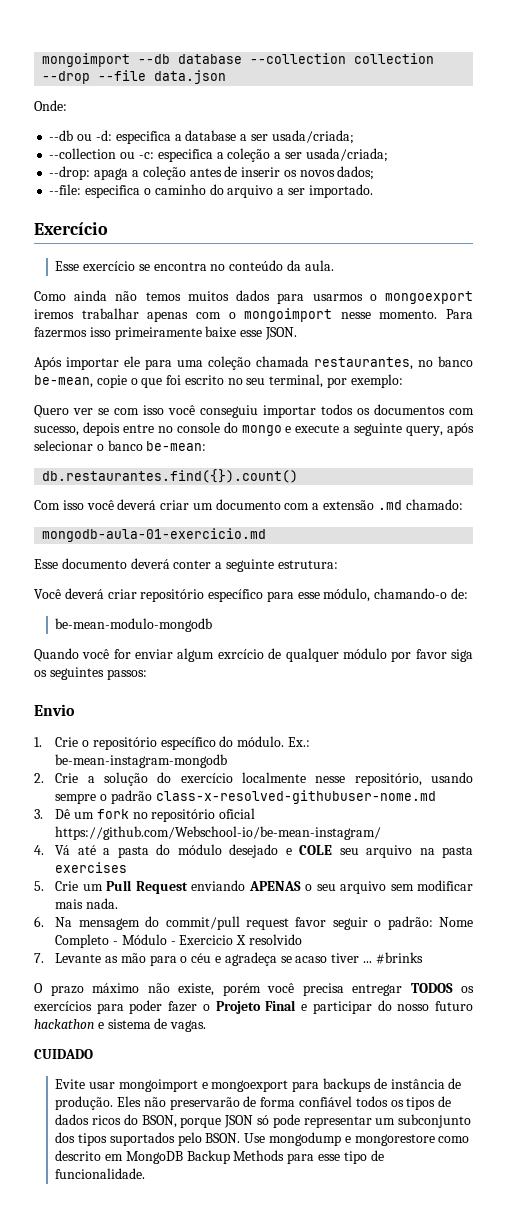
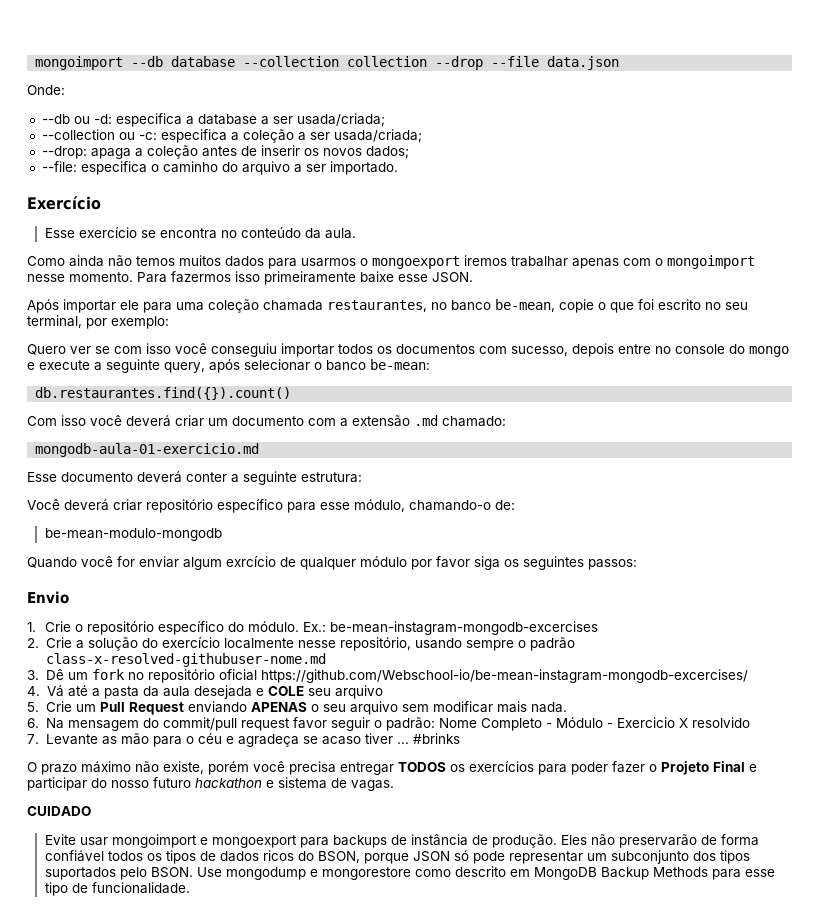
- Ex.: be-mean-instagram-mongodb
+ Ex.: be-mean-instagram-mongodb-excercises
- 3. Dê um fork no repositório oficial https://github.com/Webschool-io/be-mean-instagram/
+ 3. Dê um fork no repositório oficial https://github.com/Webschool-io/be-mean-instagram-mongodb-excercises/
- 4. Vá até a pasta do módulo desejado e COLE seu arquivo na pasta exercises
+ 4. Vá até a pasta da aula desejada e COLE seu arquivo

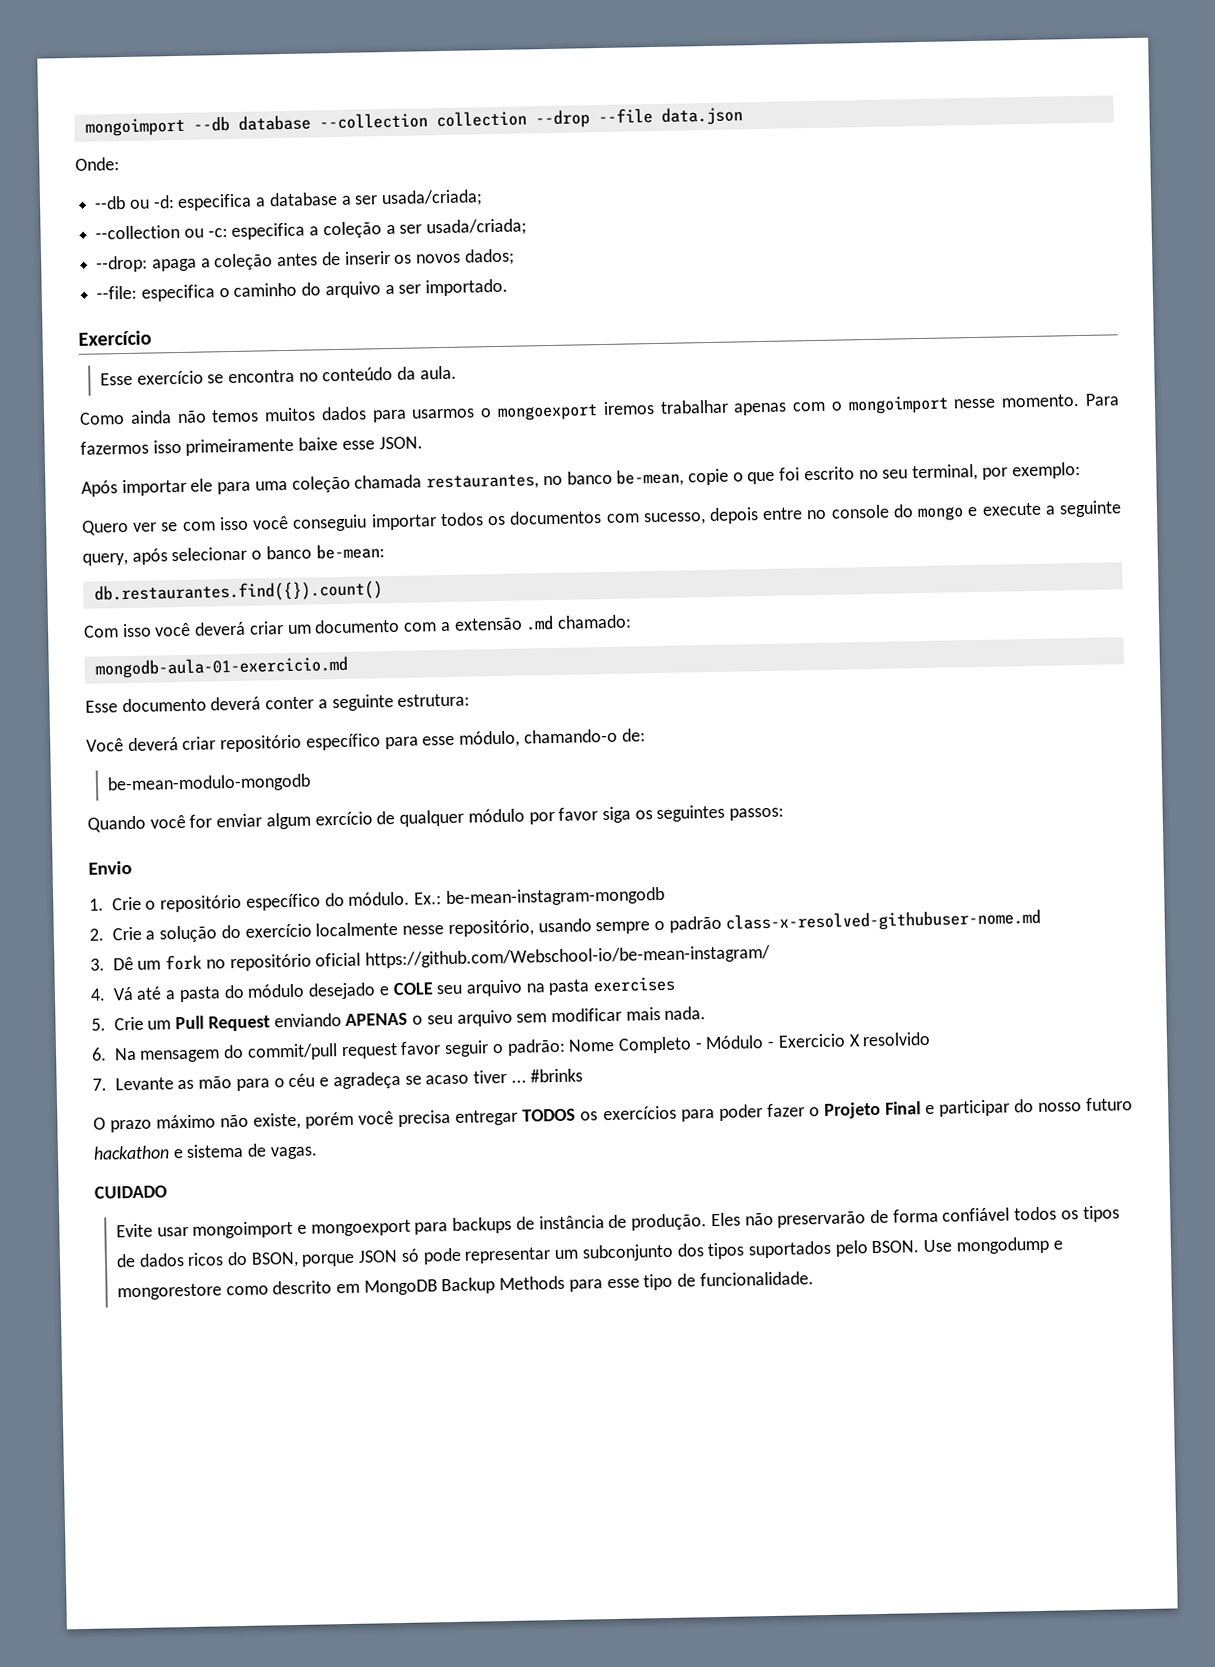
- Ex.: be-mean-instagram-mongodb-excercises
+ Ex.: be-mean-instagram-mongodb
- 3. Dê um fork no repositório oficial https://github.com/Webschool-io/be-mean-instagram-mongodb-excercises/
+ 3. Dê um fork no repositório oficial https://github.com/Webschool-io/be-mean-instagram/
- 4. Vá até a pasta da aula desejada e COLE seu arquivo
+ 4. Vá até a pasta do módulo desejado e COLE seu arquivo na pasta exercises

